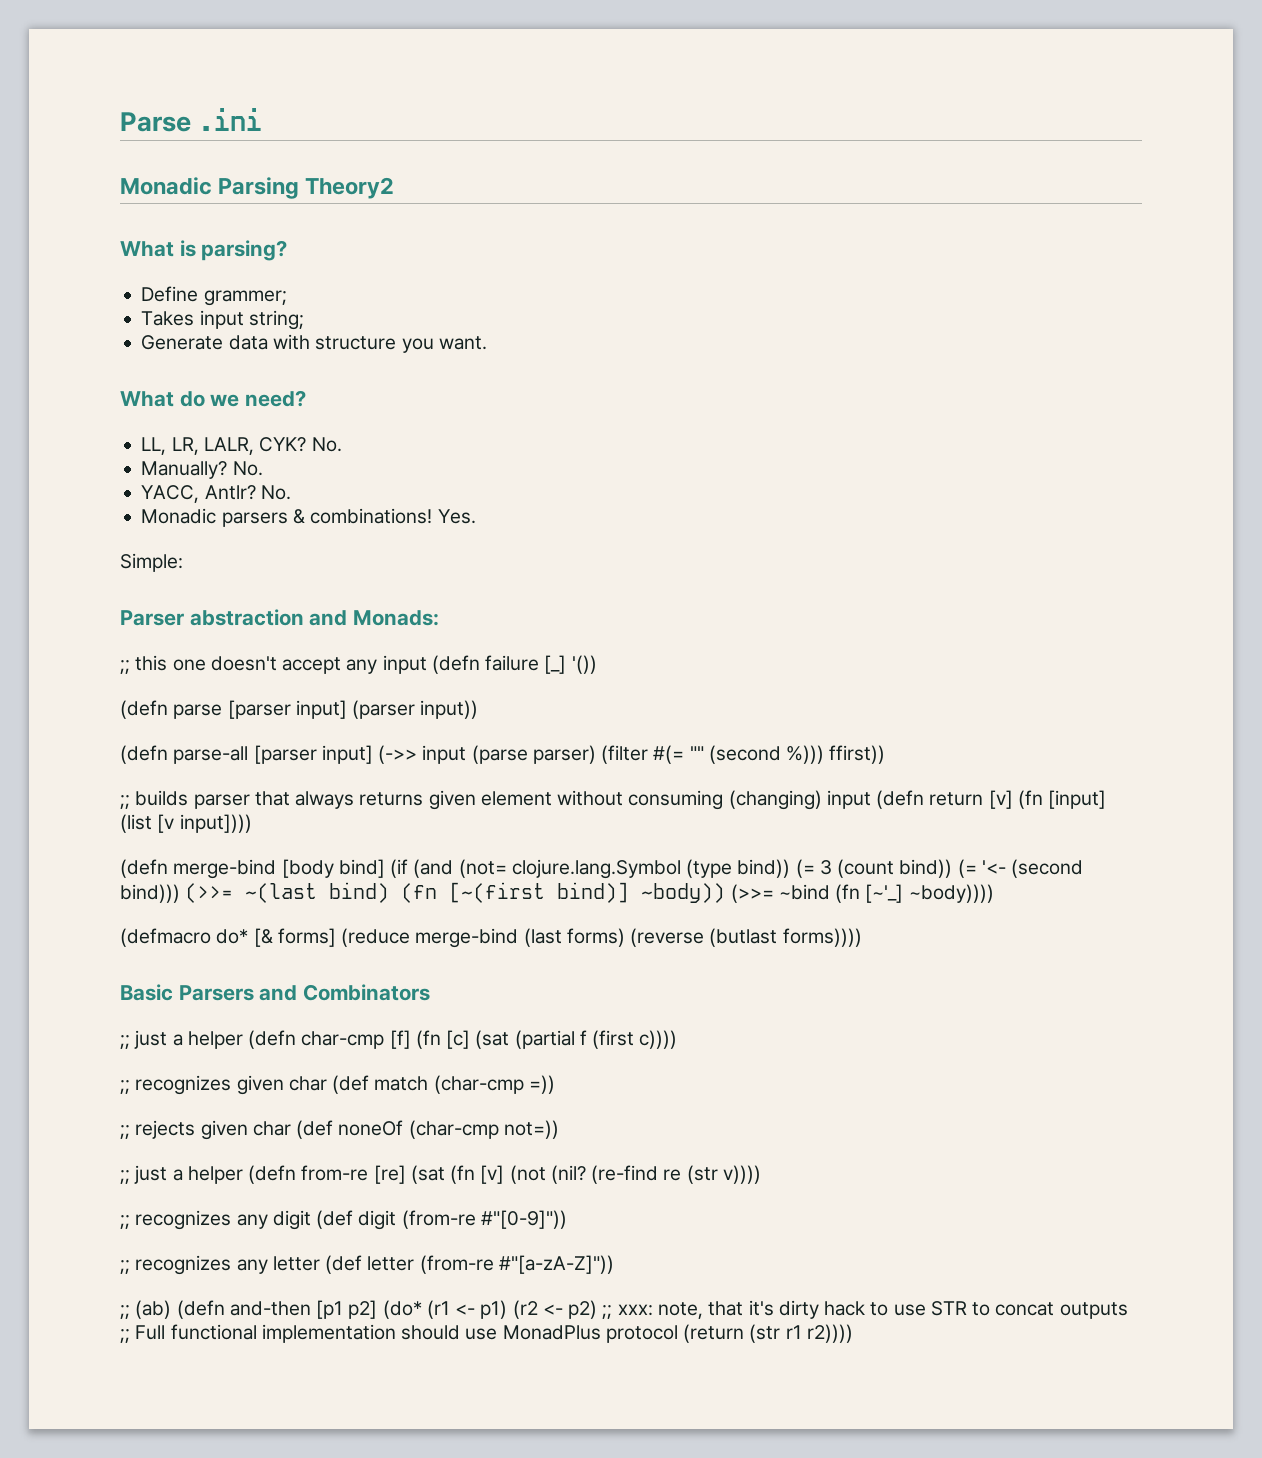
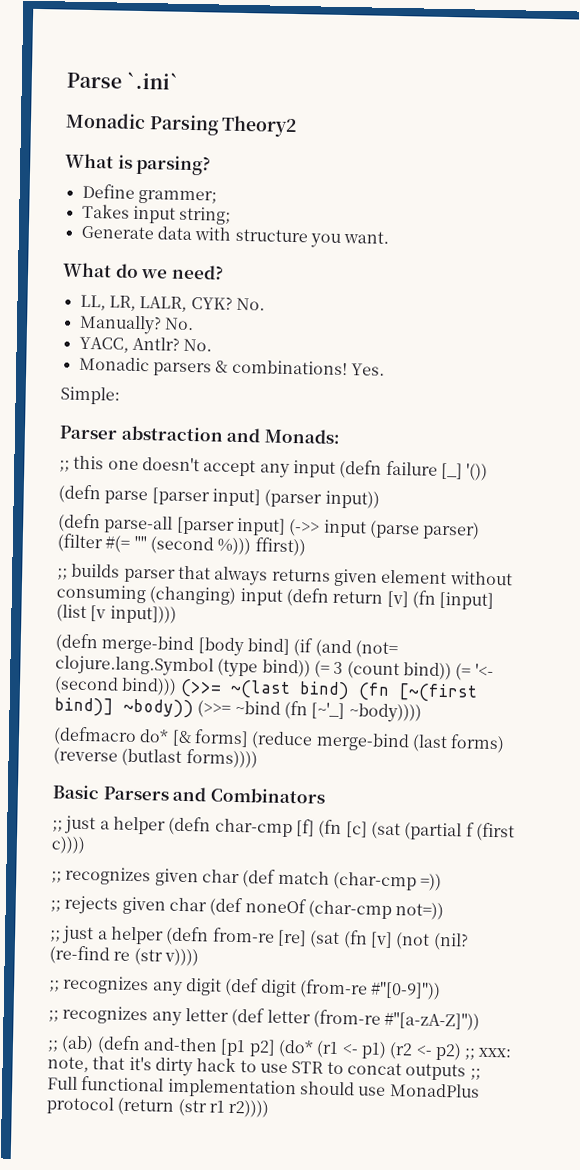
- Parse .ini
+ Parse `.ini`

